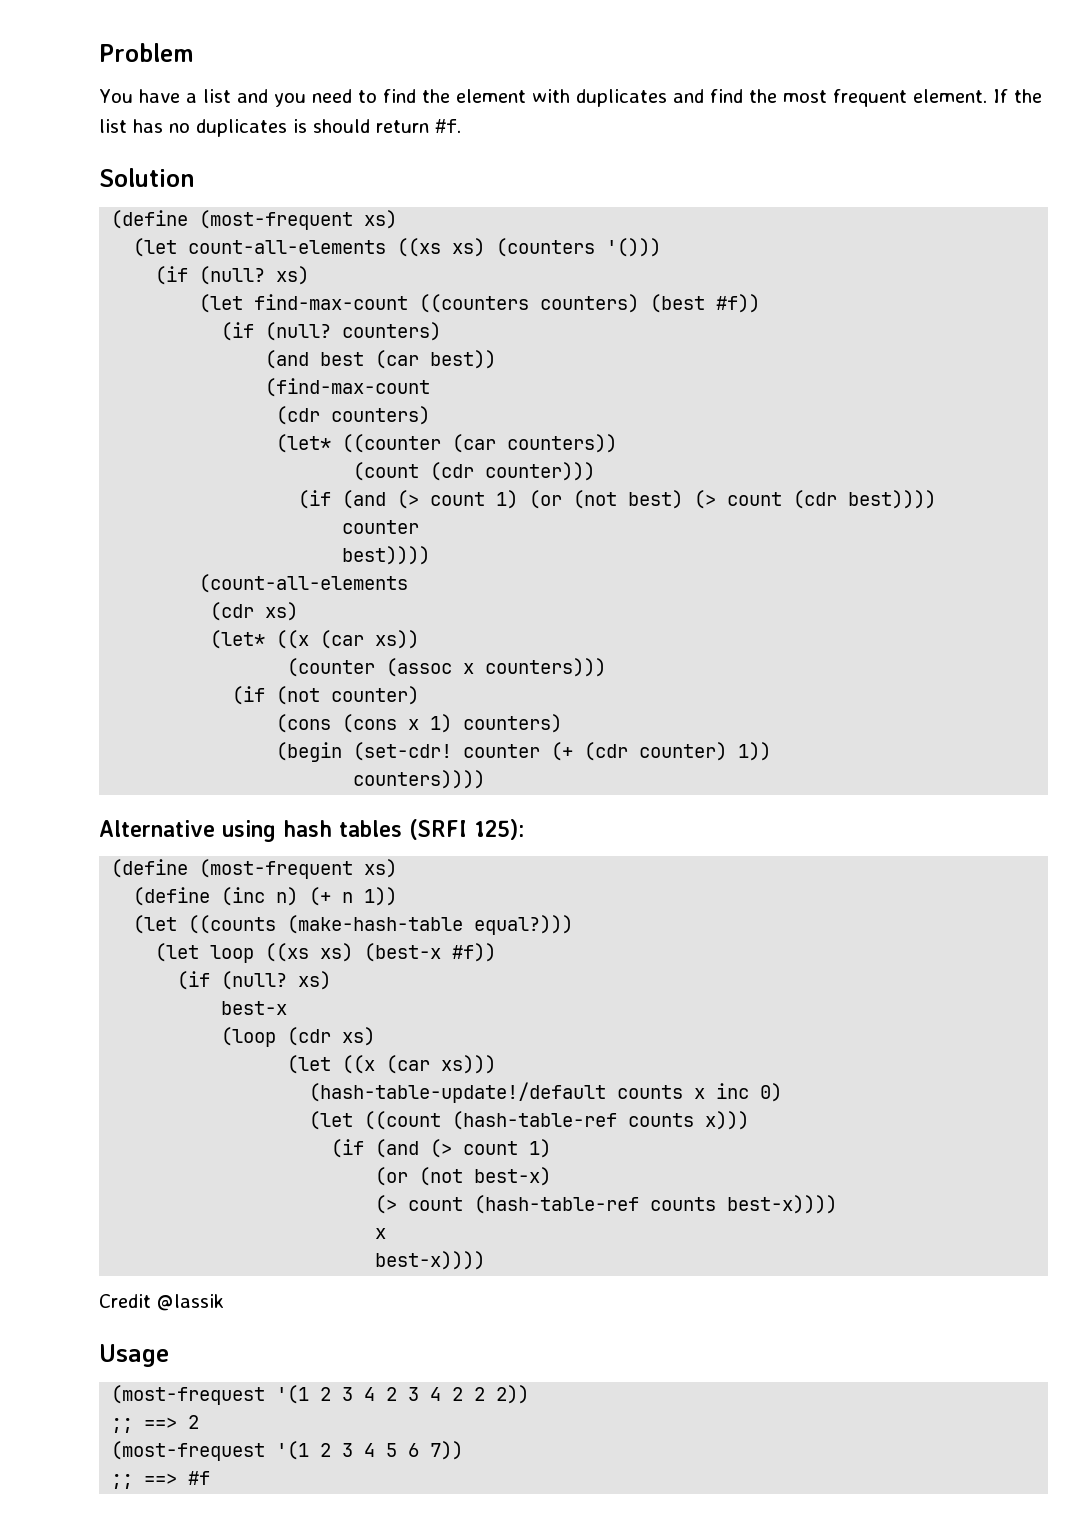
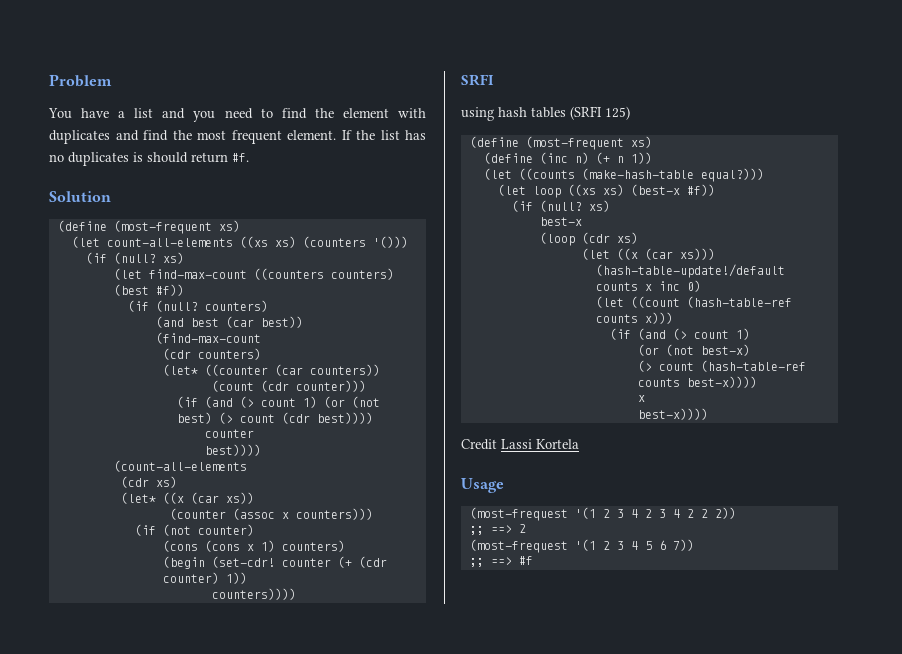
- Alternative using hash tables (SRFI 125):
+ SRFI
+ using hash tables (SRFI 125)
- Credit @lassik
+ Credit Lassi Kortela

